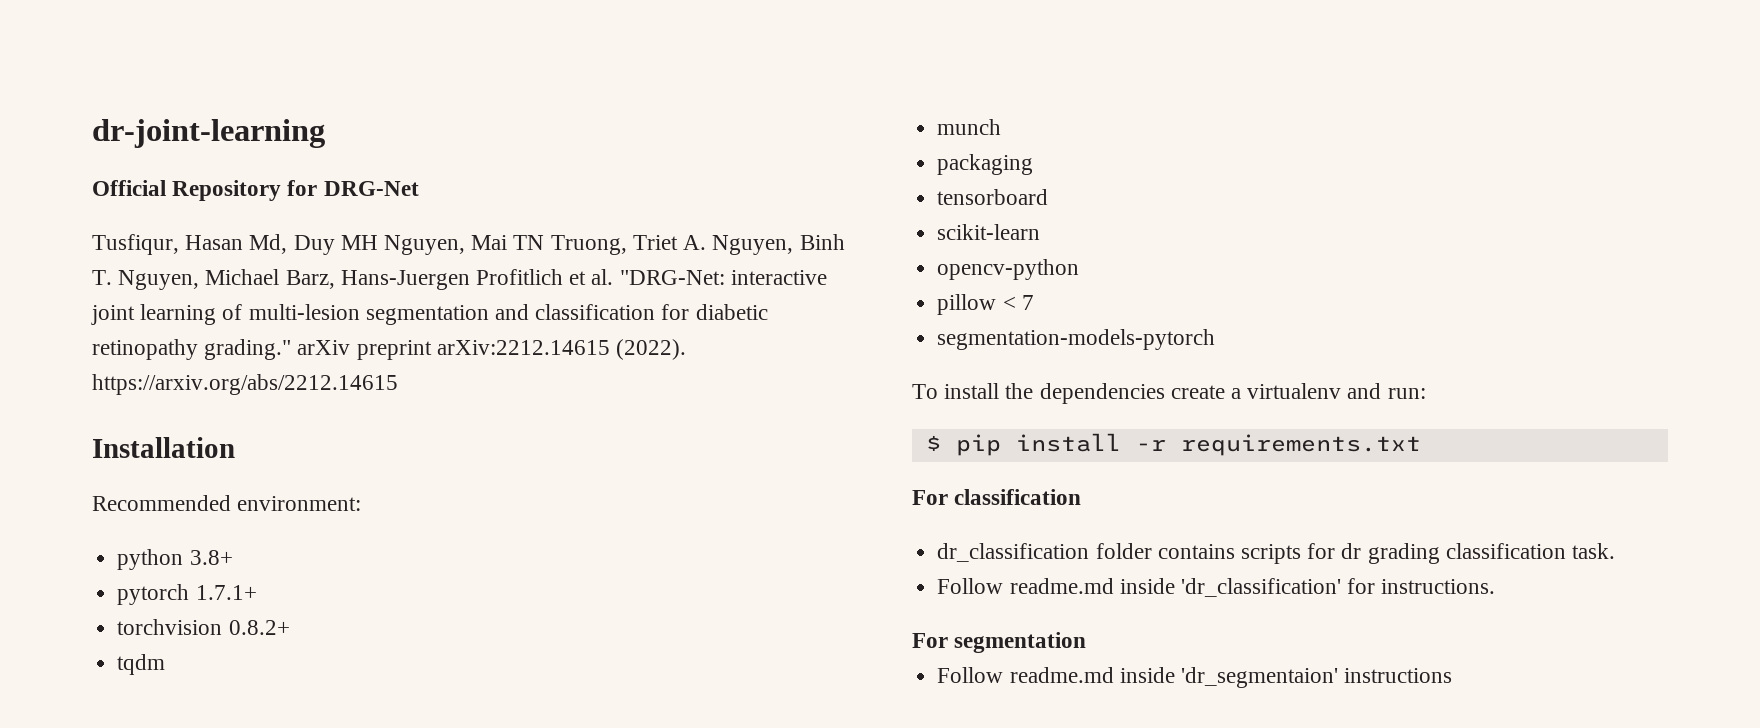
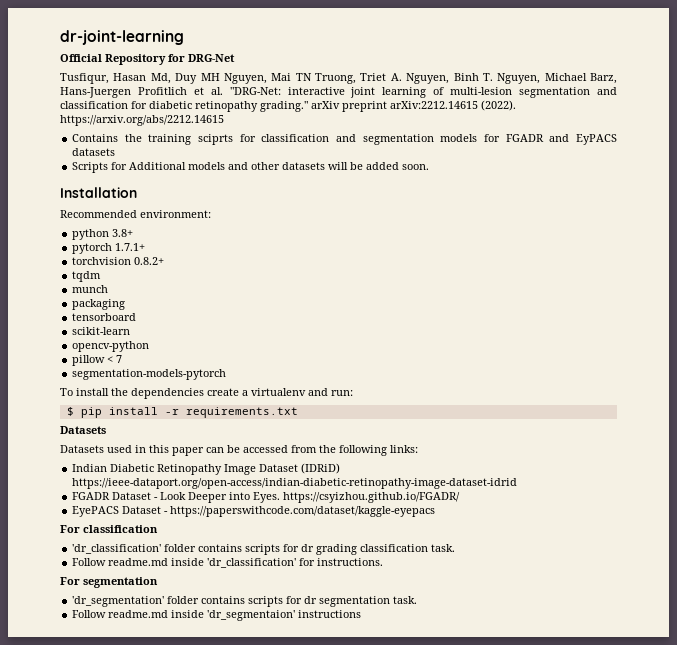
+ Contains the training sciprts for classification and segmentation models for FGADR and EyPACS datasets
+ Scripts for Additional models and other datasets will be added soon.
  $ pip install -r requirements.txt
+ Datasets
+ Datasets used in this paper can be accessed from the following links:
+ Indian Diabetic Retinopathy Image Dataset (IDRiD) https://ieee-dataport.org/open-access/indian-diabetic-retinopathy-image-dataset-idrid
+ FGADR Dataset - Look Deeper into Eyes. https://csyizhou.github.io/FGADR/
+ EyePACS Dataset - https://paperswithcode.com/dataset/kaggle-eyepacs
- dr_classification folder contains scripts for dr grading classification task.
+ 'dr_classification' folder contains scripts for dr grading classification task.
+ 'dr_segmentation' folder contains scripts for dr segmentation task.

